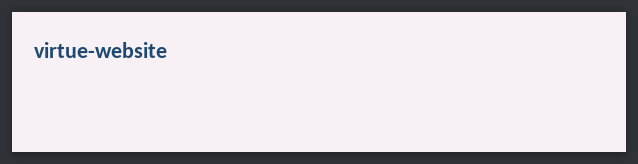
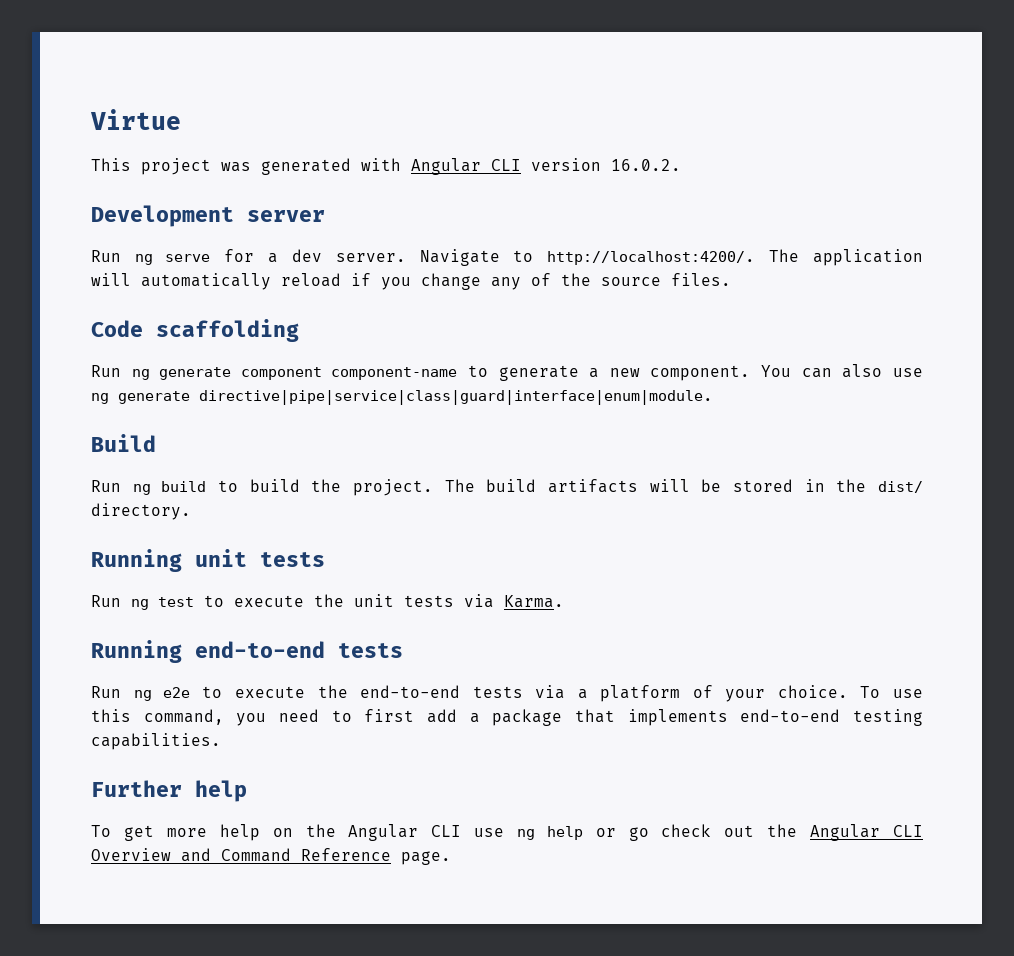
- virtue-website
+ Virtue
+ This project was generated with Angular CLI version 16.0.2.
+ Development server
+ Run ng serve for a dev server. Navigate to http://localhost:4200/. The application will automatically reload if you change any of the source files.
+ Code scaffolding
+ Run ng generate component component-name to generate a new component. You can also use ng generate directive|pipe|service|class|guard|interface|enum|module.
+ Build
+ Run ng build to build the project. The build artifacts will be stored in the dist/ directory.
+ Running unit tests
+ Run ng test to execute the unit tests via Karma.
+ Running end-to-end tests
+ Run ng e2e to execute the end-to-end tests via a platform of your choice. To use this command, you need to first add a package that implements end-to-end testing capabilities.
+ Further help
+ To get more help on the Angular CLI use ng help or go check out the Angular CLI Overview and Command Reference page.

